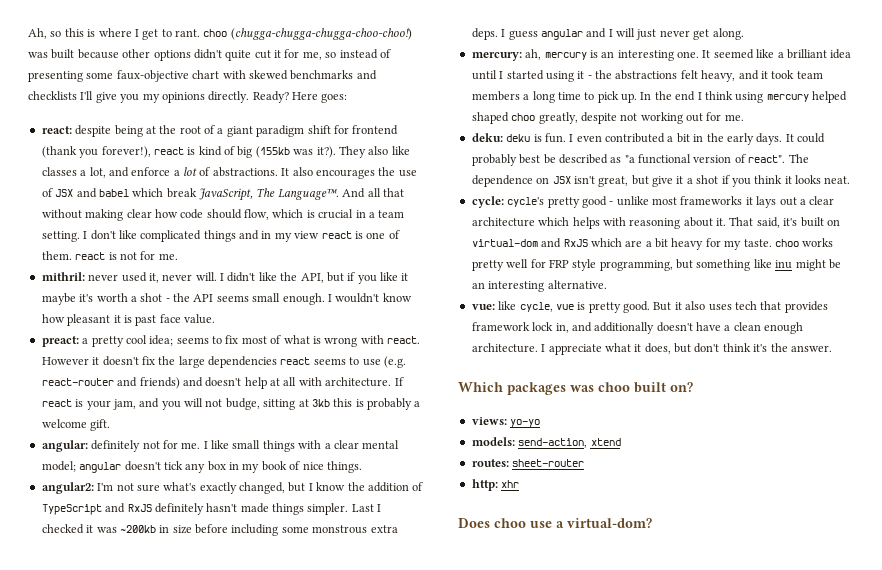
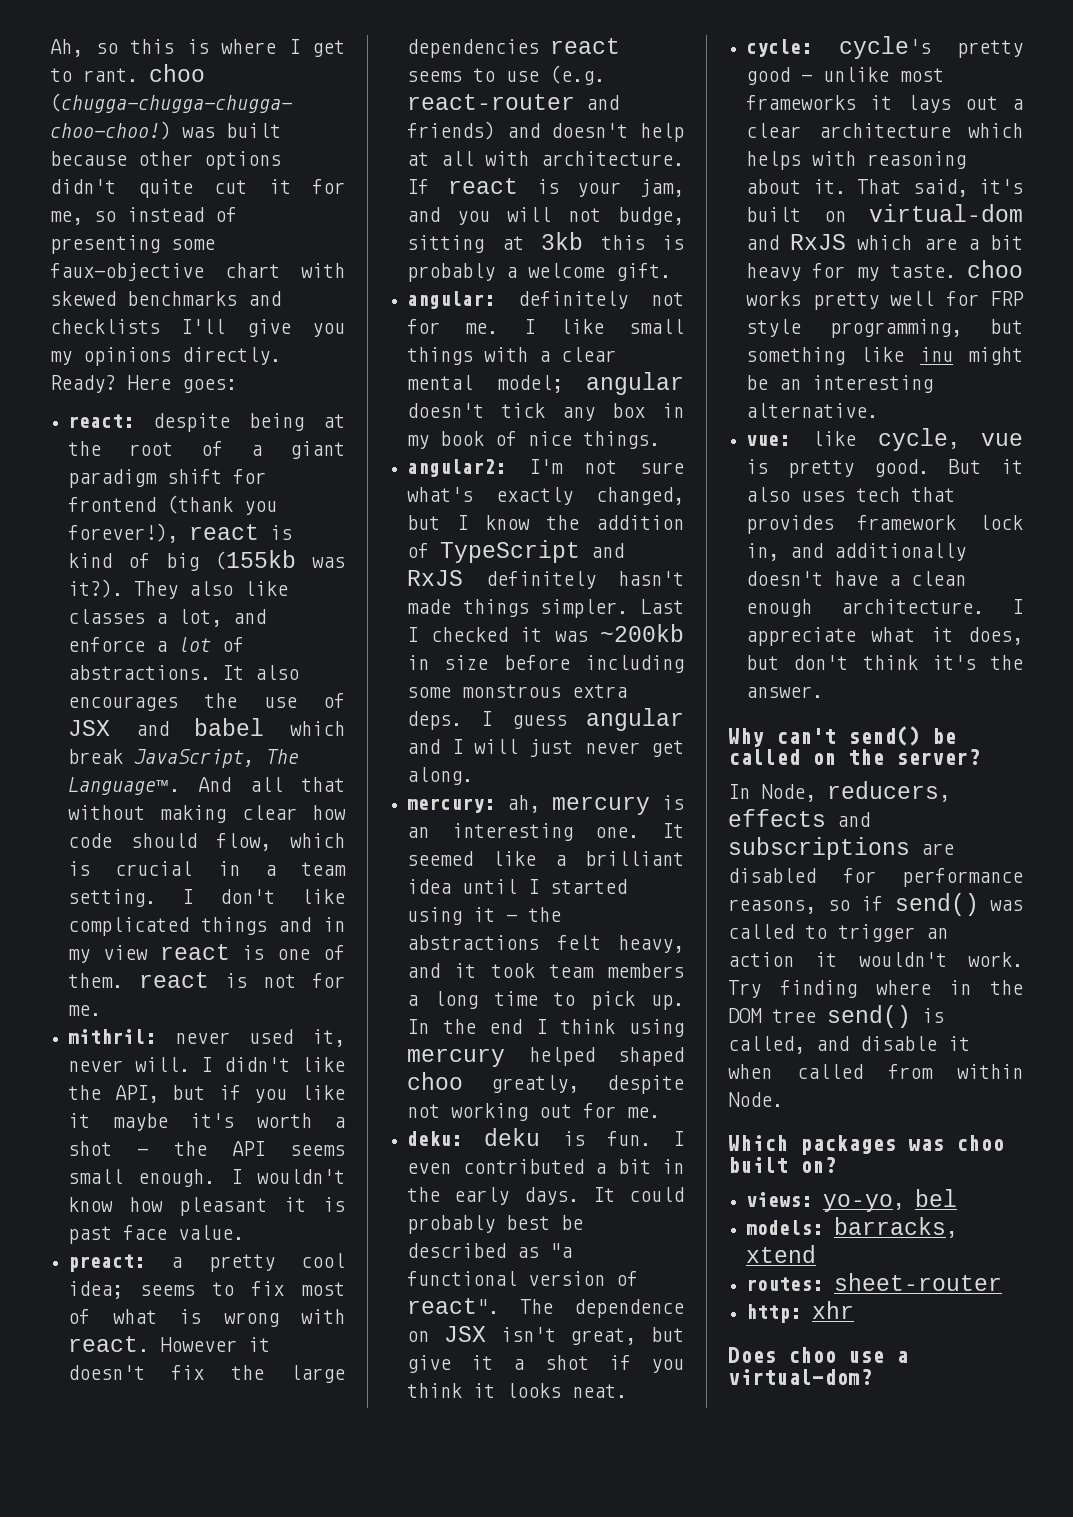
+ Why can't send() be called on the server?
+ In Node, reducers, effects and subscriptions are disabled for performance reasons, so if send() was called to trigger an action it wouldn't work. Try finding where in the DOM tree send() is called, and disable it when called from within Node.
- views: yo-yo
+ views: yo-yo, bel
- models: send-action, xtend
+ models: barracks, xtend

